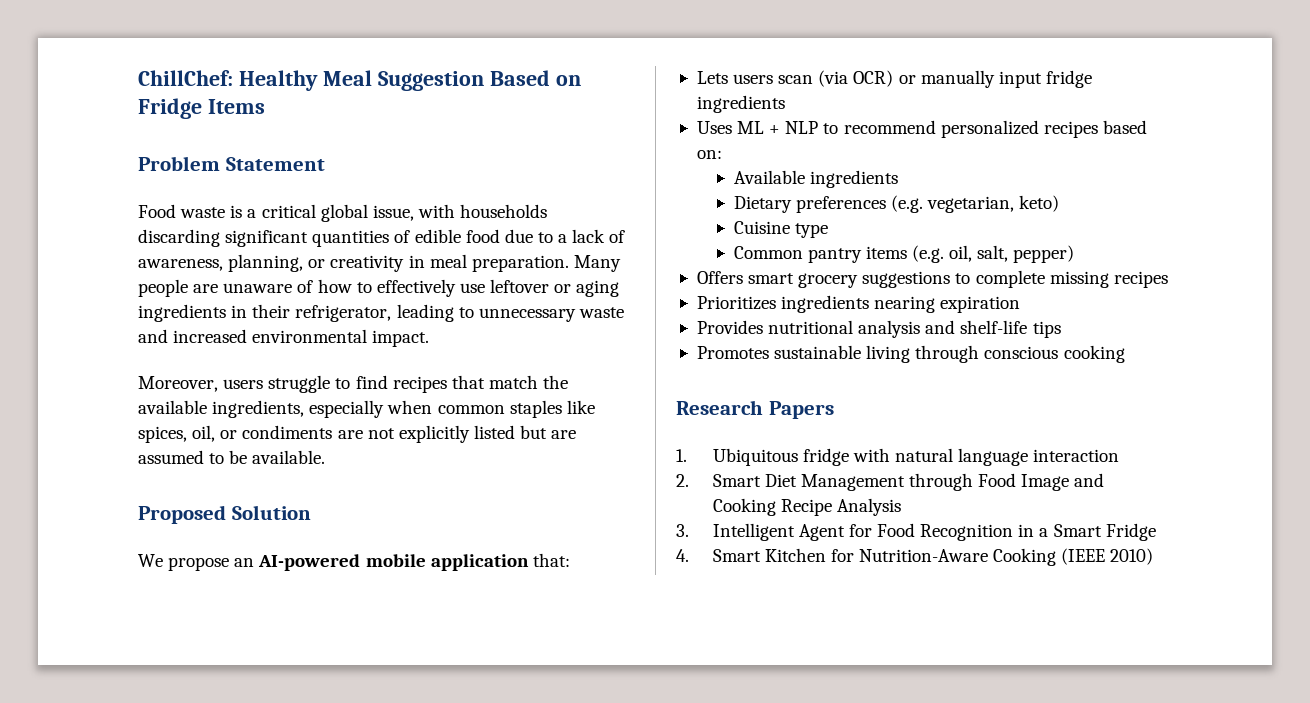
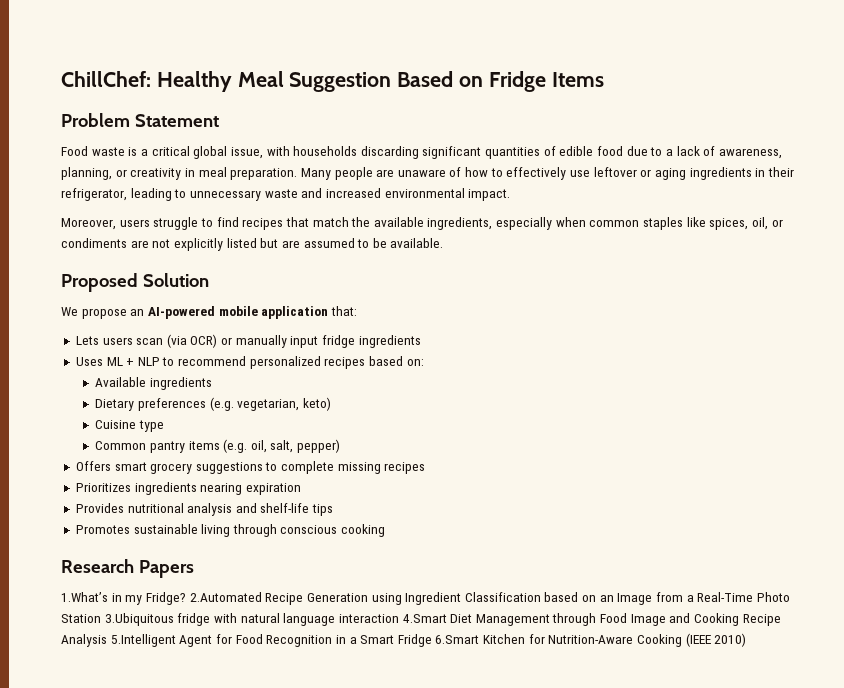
- 1. Ubiquitous fridge with natural language interaction
- 2. Smart Diet Management through Food Image and Cooking Recipe Analysis
- 3. Intelligent Agent for Food Recognition in a Smart Fridge
- 4. Smart Kitchen for Nutrition-Aware Cooking (IEEE 2010)
+ 1.What’s in my Fridge? 2.Automated Recipe Generation using Ingredient Classification based on an Image from a Real-Time Photo Station 3.Ubiquitous fridge with natural language interaction 4.Smart Diet Management through Food Image and Cooking Recipe Analysis 5.Intelligent Agent for Food Recognition in a Smart Fridge 6.Smart Kitchen for Nutrition-Aware Cooking (IEEE 2010)

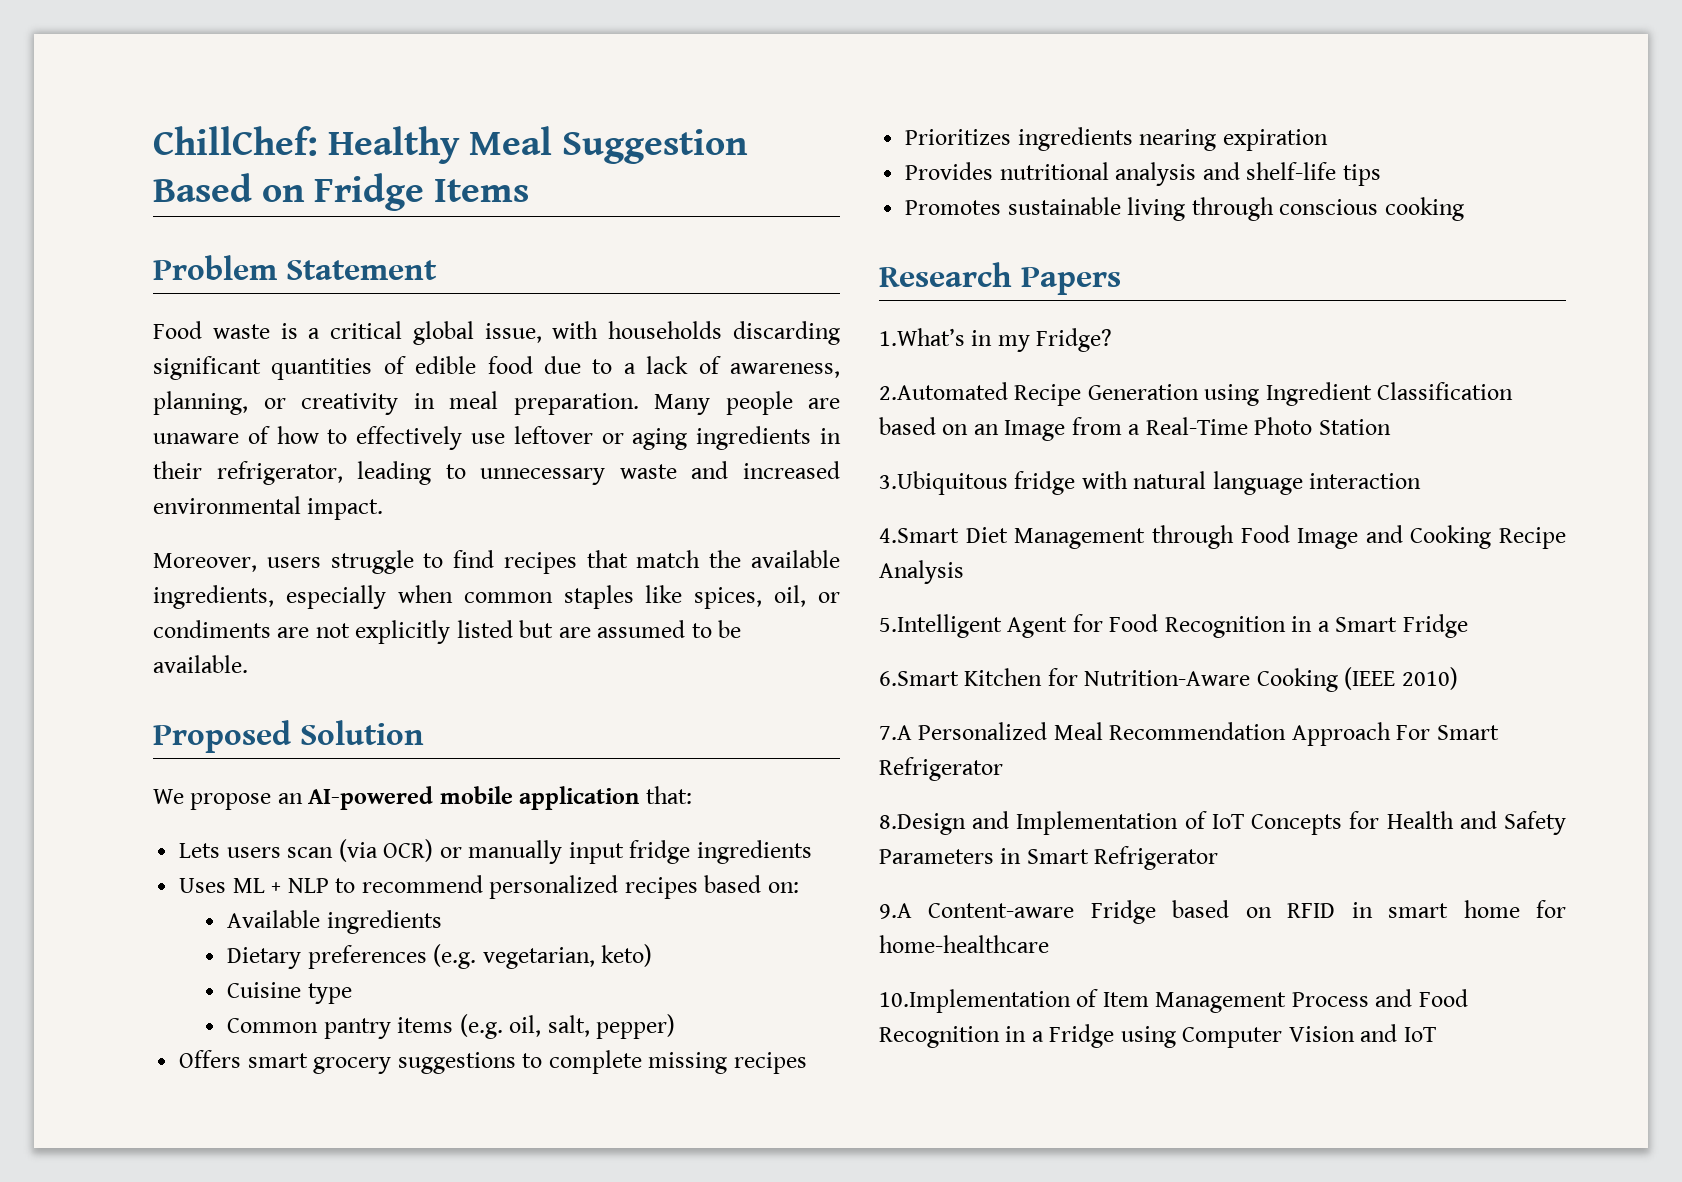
- 1.What’s in my Fridge? 2.Automated Recipe Generation using Ingredient Classification based on an Image from a Real-Time Photo Station 3.Ubiquitous fridge with natural language interaction 4.Smart Diet Management through Food Image and Cooking Recipe Analysis 5.Intelligent Agent for Food Recognition in a Smart Fridge 6.Smart Kitchen for Nutrition-Aware Cooking (IEEE 2010)
+ 1.What’s in my Fridge?
+ 2.Automated Recipe Generation using Ingredient Classification based on an Image from a Real-Time Photo Station
+ 3.Ubiquitous fridge with natural language interaction
+ 4.Smart Diet Management through Food Image and Cooking Recipe Analysis
+ 5.Intelligent Agent for Food Recognition in a Smart Fridge
+ 6.Smart Kitchen for Nutrition-Aware Cooking (IEEE 2010)
+ 7.A Personalized Meal Recommendation Approach For Smart Refrigerator
+ 8.Design and Implementation of IoT Concepts for Health and Safety Parameters in Smart Refrigerator
+ 9.A Content-aware Fridge based on RFID in smart home for home-healthcare
+ 10.Implementation of Item Management Process and Food Recognition in a Fridge using Computer Vision and IoT

